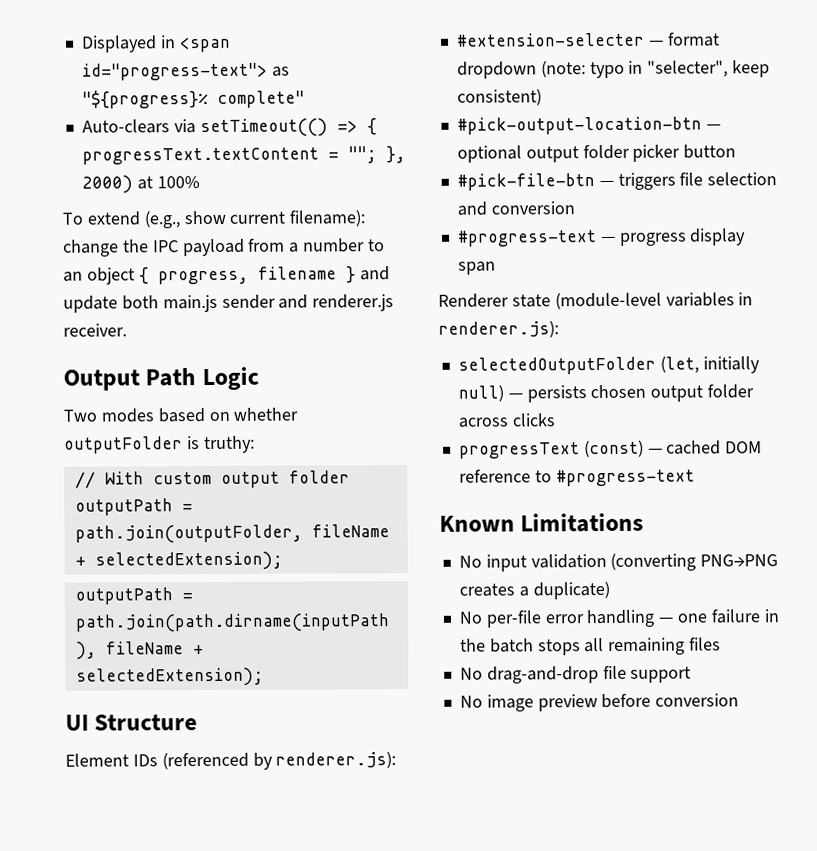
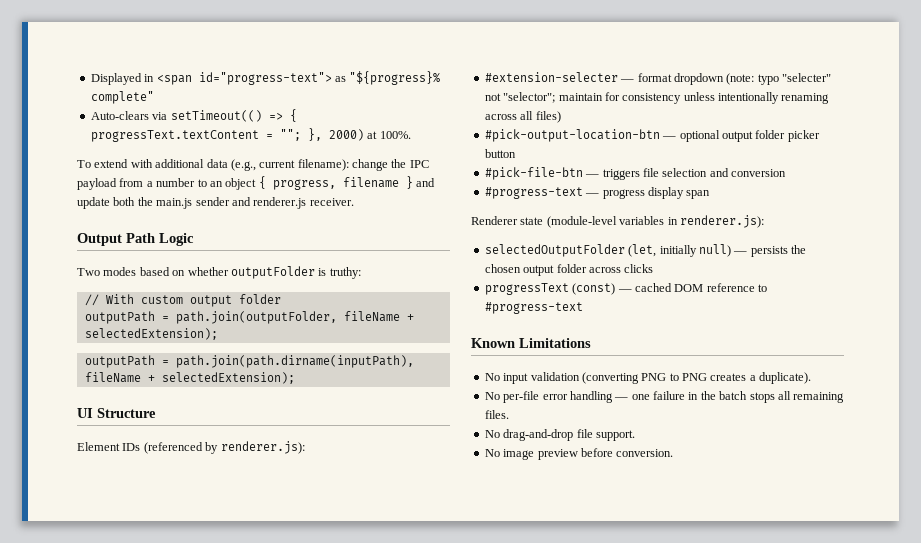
- Auto-clears via setTimeout(() => { progressText.textContent = ""; }, 2000) at 100%
+ Auto-clears via setTimeout(() => { progressText.textContent = ""; }, 2000) at 100%.
- To extend (e.g., show current filename): change the IPC payload from a number to an object { progress, filename } and update both main.js sender and renderer.js receiver.
+ To extend with additional data (e.g., current filename): change the IPC payload from a number to an object { progress, filename } and update both the main.js sender and renderer.js receiver.
- #extension-selecter — format dropdown (note: typo in "selecter", keep consistent)
+ #extension-selecter — format dropdown (note: typo "selecter" not "selector"; maintain for consistency unless intentionally renaming across all files)
- selectedOutputFolder (let, initially null) — persists chosen output folder across clicks
+ selectedOutputFolder (let, initially null) — persists the chosen output folder across clicks
- No input validation (converting PNG→PNG creates a duplicate)
+ No input validation (converting PNG to PNG creates a duplicate).
- No per-file error handling — one failure in the batch stops all remaining files
+ No per-file error handling — one failure in the batch stops all remaining files.
- No drag-and-drop file support
+ No drag-and-drop file support.
- No image preview before conversion
+ No image preview before conversion.

